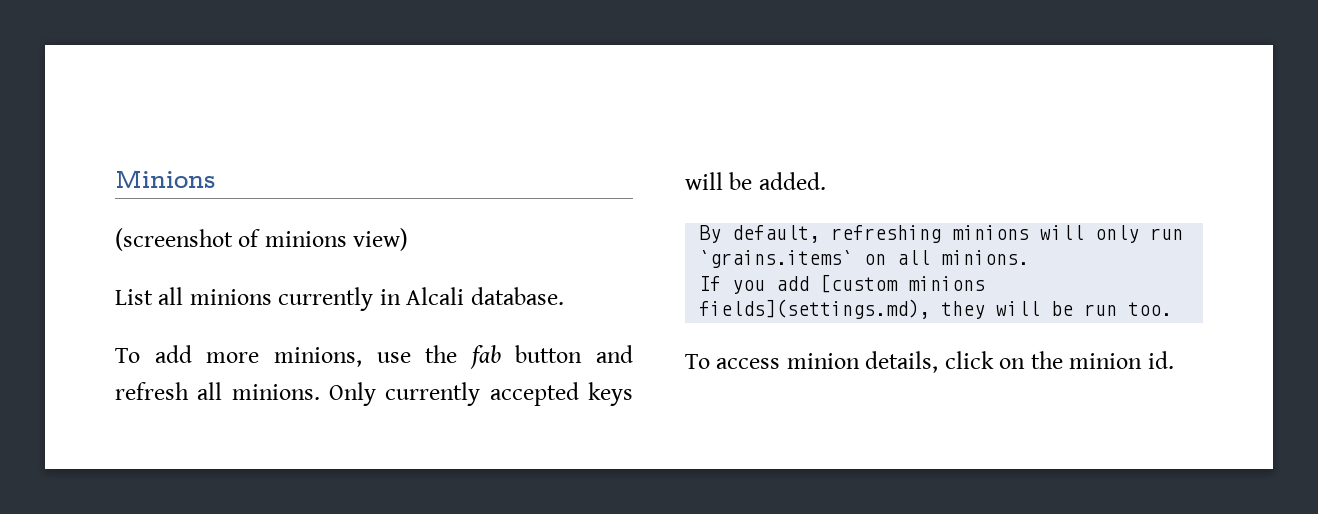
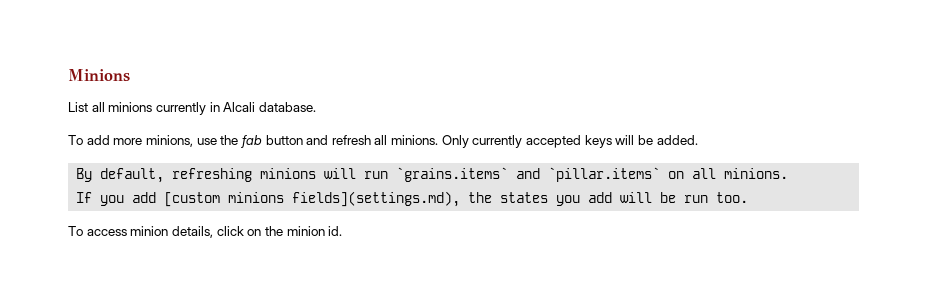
- (screenshot of minions view)
- By default, refreshing minions will only run `grains.items` on all minions.
+ By default, refreshing minions will run `grains.items` and `pillar.items` on all minions.
- If you add [custom minions fields](settings.md), they will be run too.
+ If you add [custom minions fields](settings.md), the states you add will be run too.

